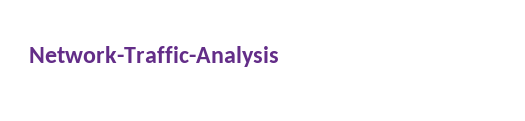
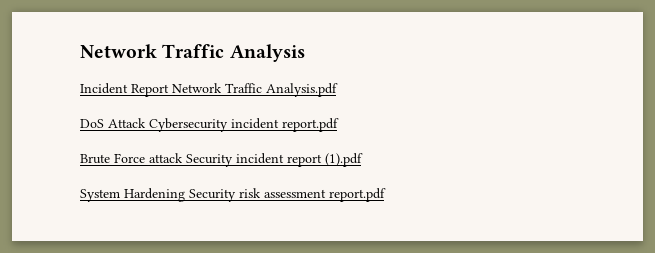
- Network-Traffic-Analysis
+ Network Traffic Analysis
+ Incident Report Network Traffic Analysis.pdf
+ DoS Attack Cybersecurity incident report.pdf
+ Brute Force attack Security incident report (1).pdf
+ System Hardening Security risk assessment report.pdf

